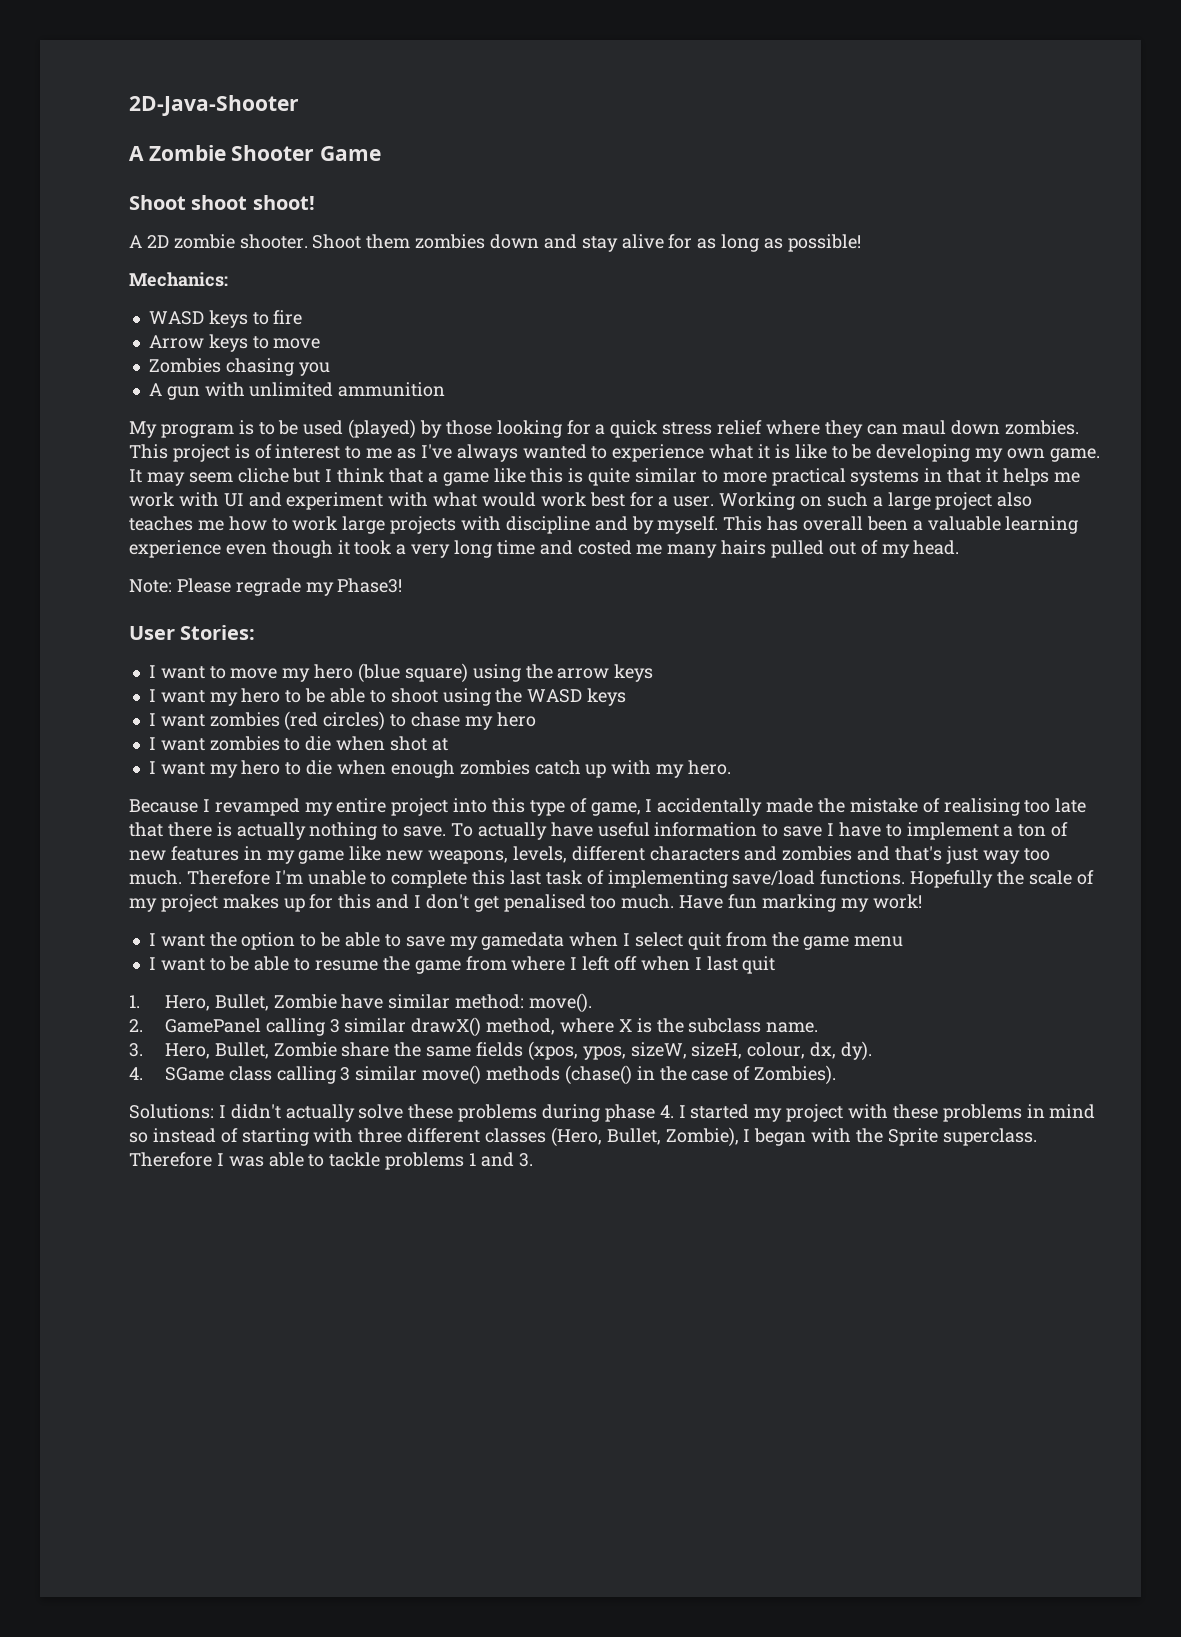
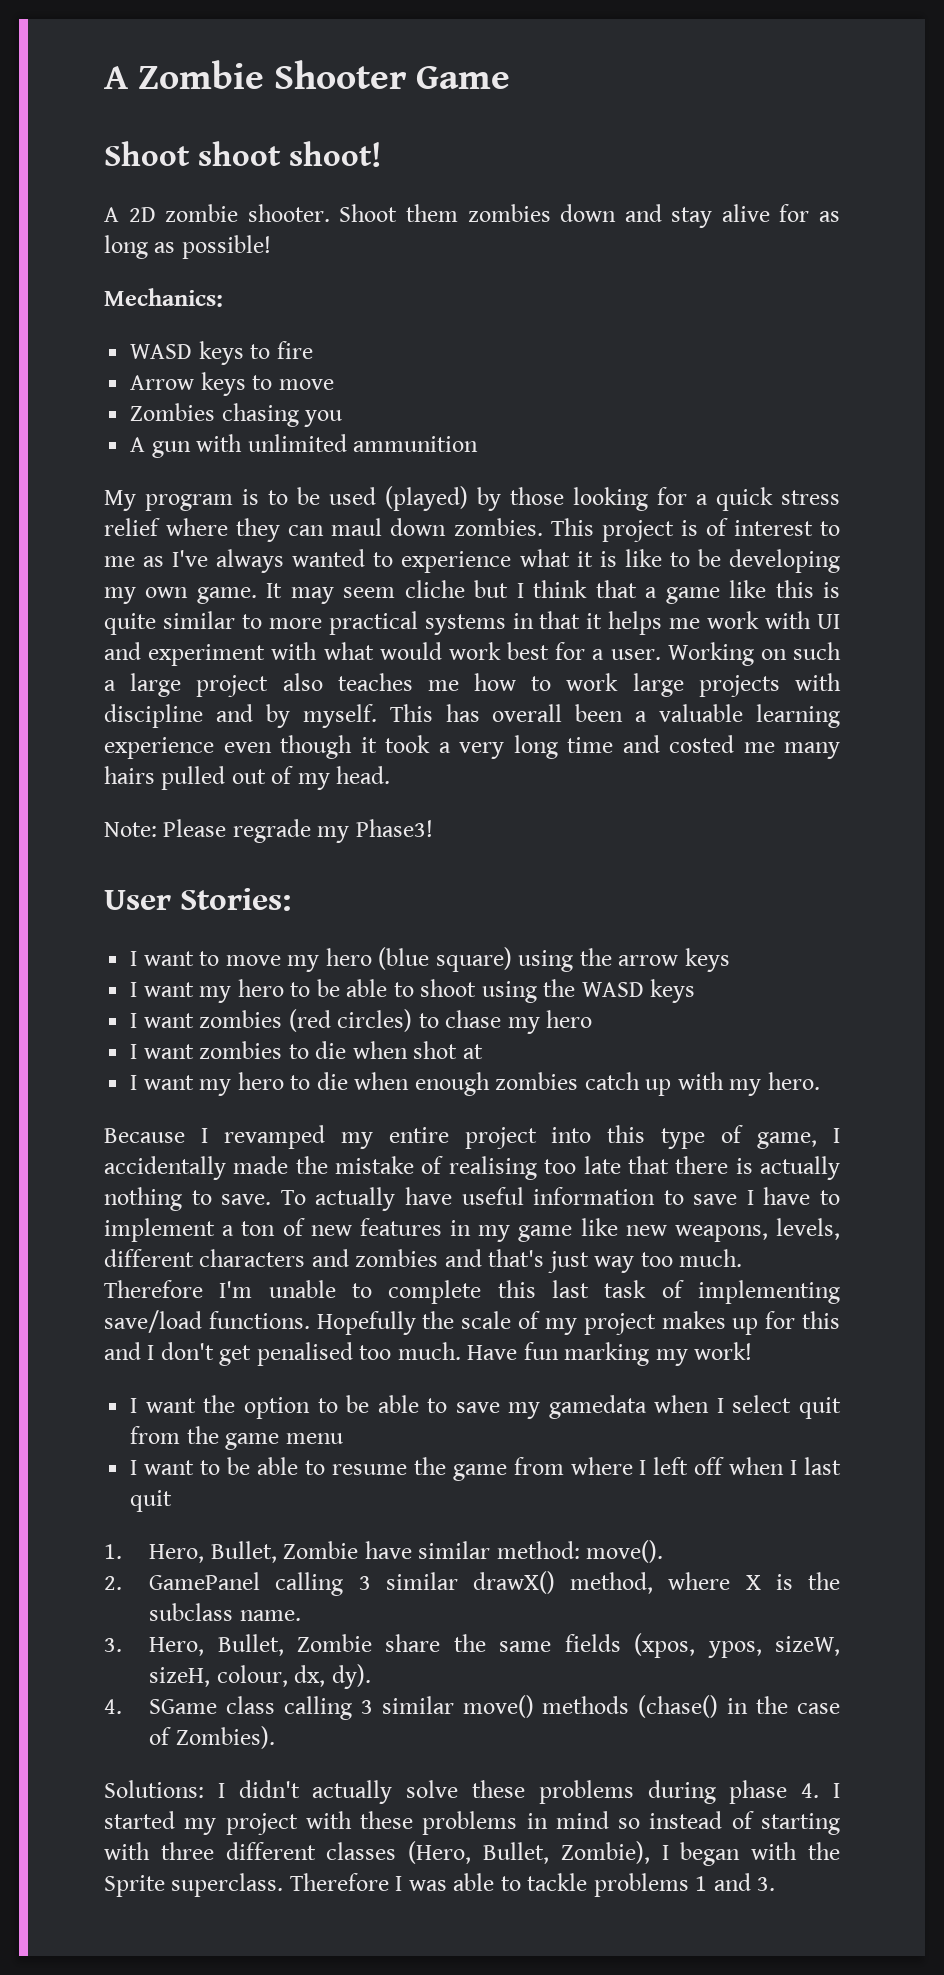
- 2D-Java-Shooter

